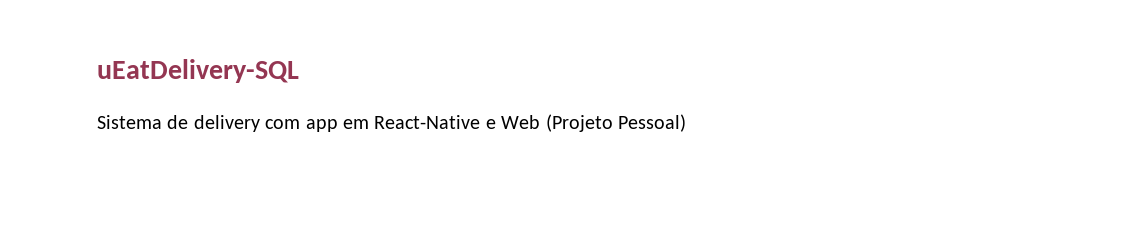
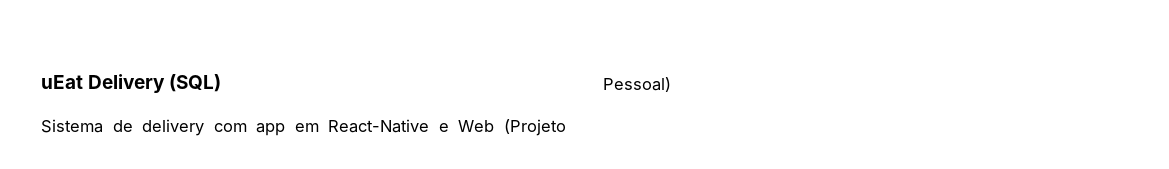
- uEatDelivery-SQL
+ uEat Delivery (SQL)

